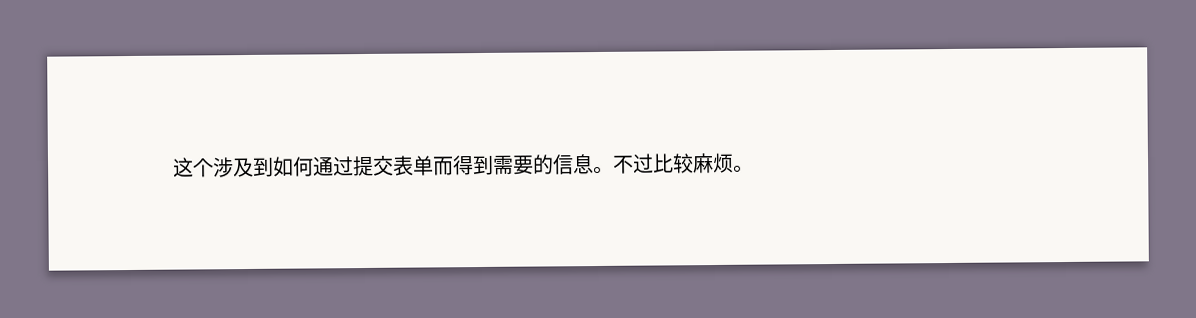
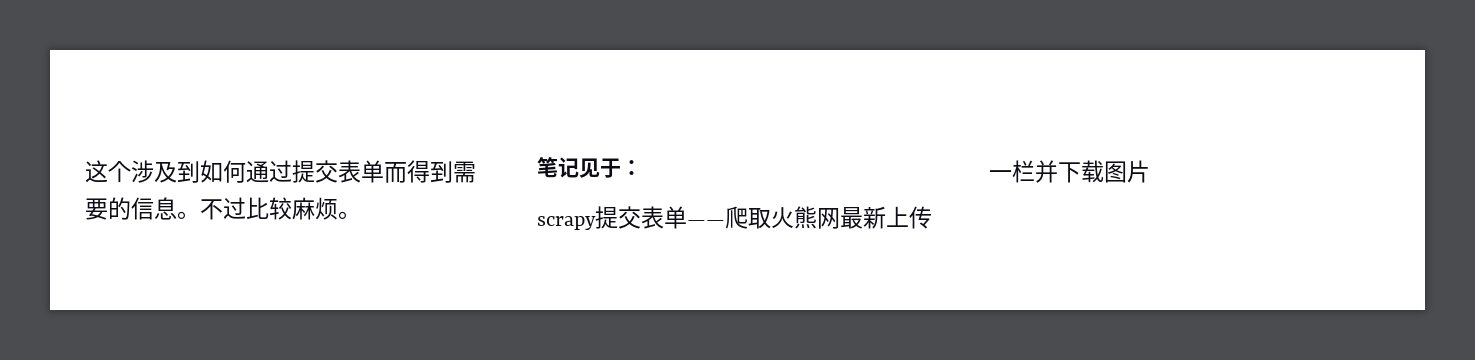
+ 笔记见于：
+ scrapy提交表单——爬取火熊网最新上传一栏并下载图片

